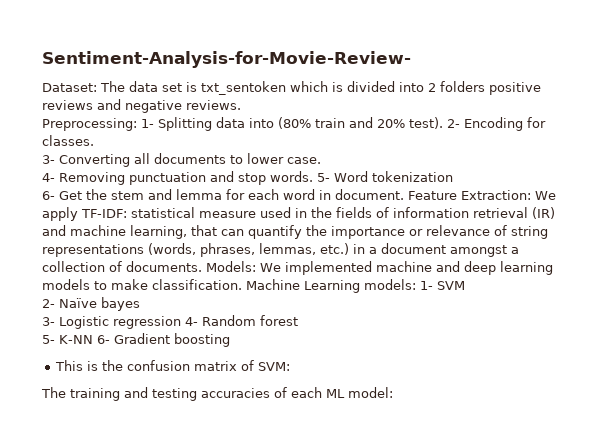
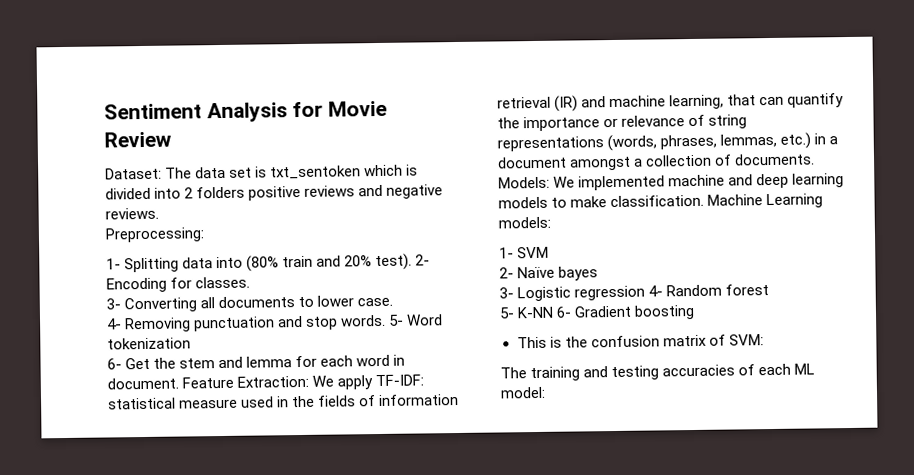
- Sentiment-Analysis-for-Movie-Review-
+ Sentiment Analysis for Movie Review
- Preprocessing: 1- Splitting data into (80% train and 20% test).
+ Preprocessing:
+ 1- Splitting data into (80% train and 20% test).
- Machine Learning models: 1- SVM
+ Machine Learning models:
+ 1- SVM

